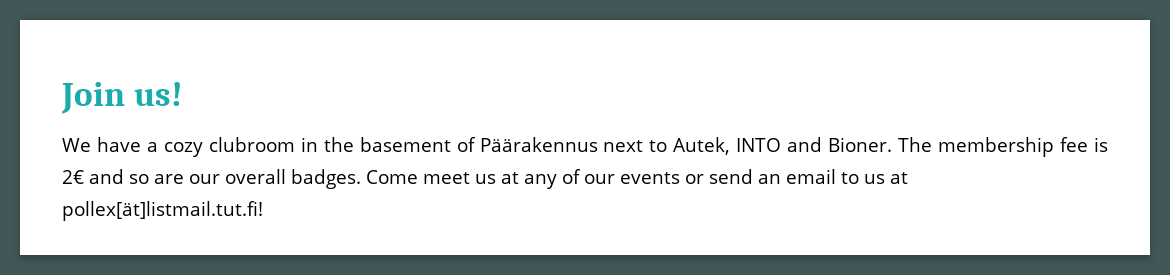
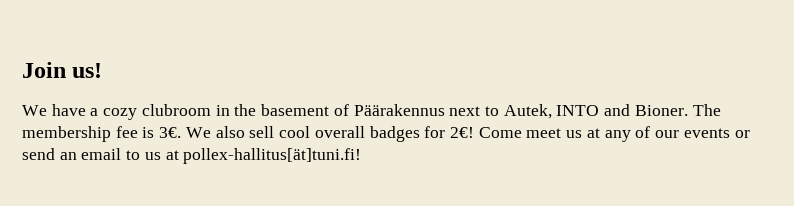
- The membership fee is 2€ and so are our overall badges.
+ The membership fee is 3€. We also sell cool overall badges for 2€!
- Come meet us at any of our events or send an email to us at pollex[ät]listmail.tut.fi!
+ Come meet us at any of our events or send an email to us at pollex-hallitus[ät]tuni.fi!

